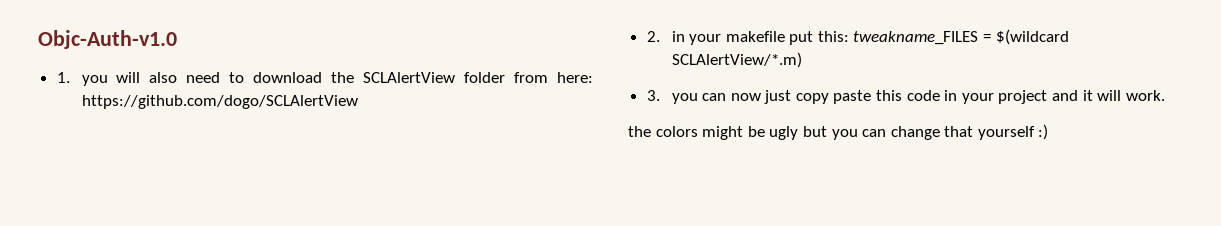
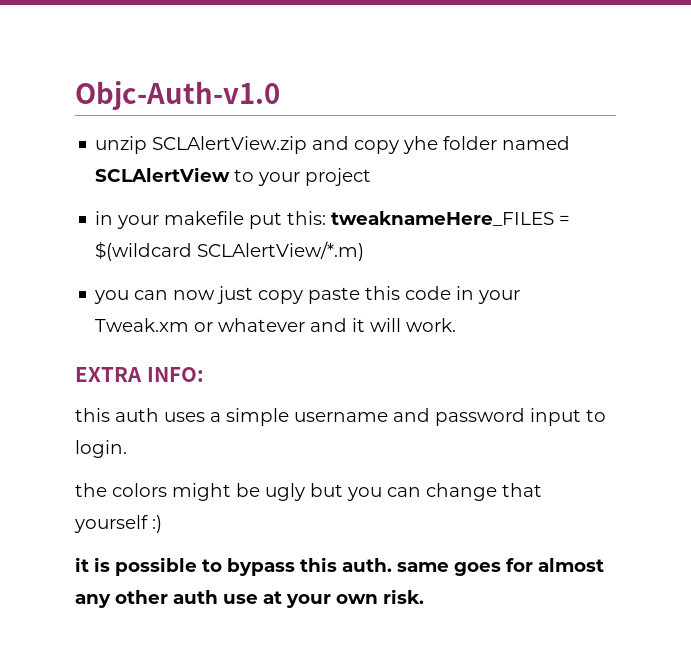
- 1. you will also need to download the SCLAlertView folder from here: https://github.com/dogo/SCLAlertView
- 2. in your makefile put this: tweakname_FILES = $(wildcard SCLAlertView/*.m)
+ unzip SCLAlertView.zip and copy yhe folder named SCLAlertView to your project
+ in your makefile put this: tweaknameHere_FILES = $(wildcard SCLAlertView/*.m)
- 3. you can now just copy paste this code in your project and it will work.
+ you can now just copy paste this code in your Tweak.xm or whatever and it will work.
+ EXTRA INFO:
+ this auth uses a simple username and password input to login.
+ it is possible to bypass this auth. same goes for almost any other auth use at your own risk.

